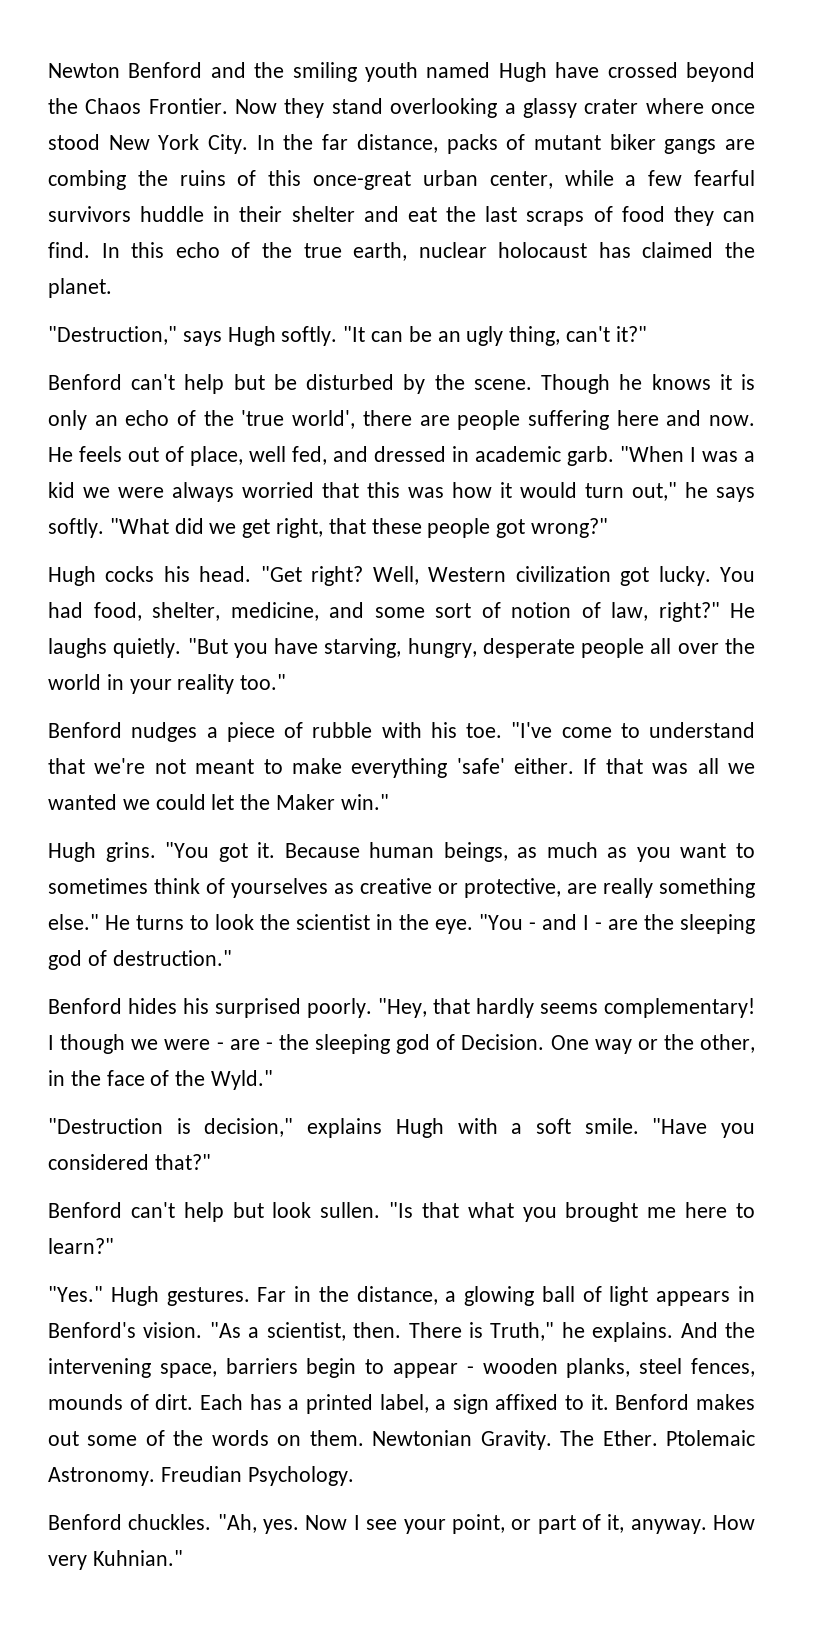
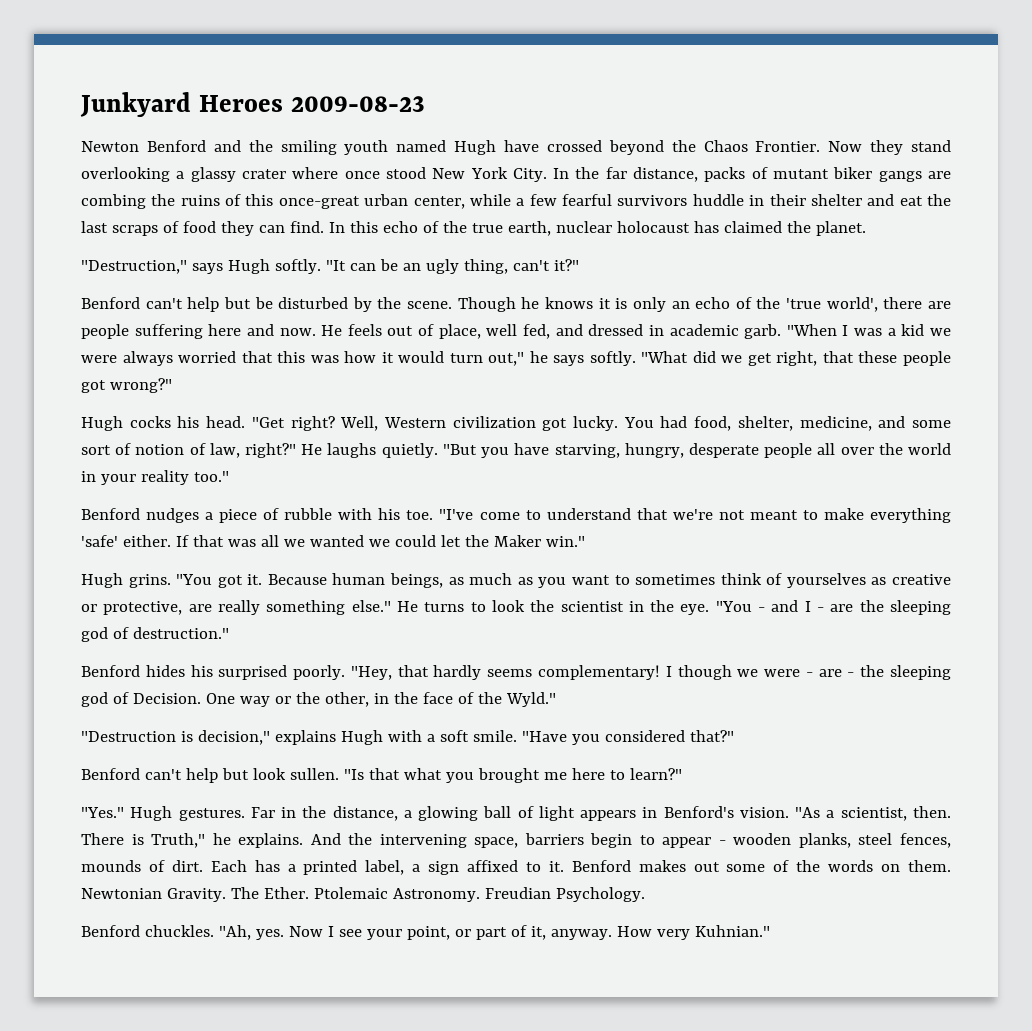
+ Junkyard Heroes 2009-08-23

